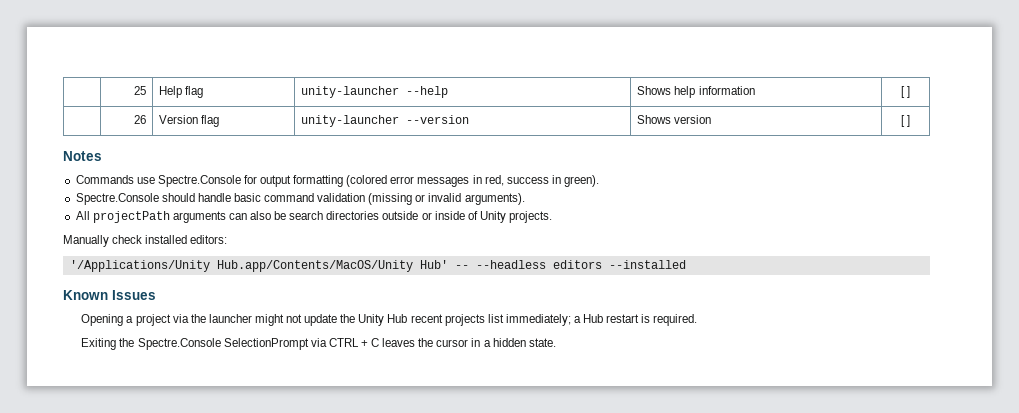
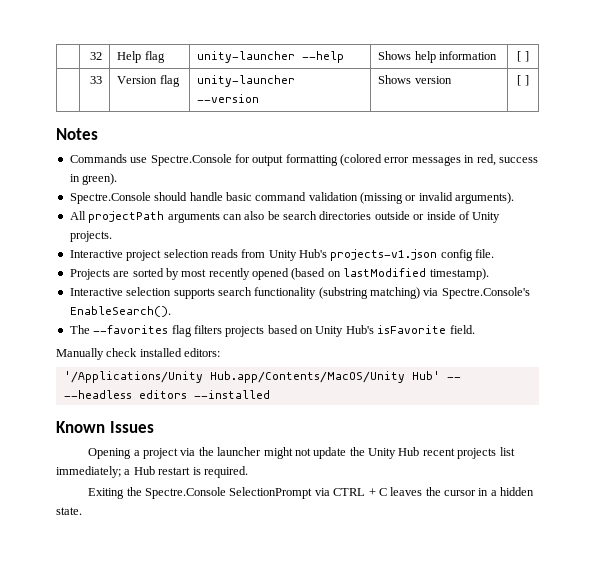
- | 25 | Help flag | unity-launcher --help | Shows help information | [ ]
+ | 32 | Help flag | unity-launcher --help | Shows help information | [ ]
- | 26 | Version flag | unity-launcher --version | Shows version | [ ]
+ | 33 | Version flag | unity-launcher --version | Shows version | [ ]
+ Interactive project selection reads from Unity Hub's projects-v1.json config file.
+ Projects are sorted by most recently opened (based on lastModified timestamp).
+ Interactive selection supports search functionality (substring matching) via Spectre.Console's EnableSearch().
+ The --favorites flag filters projects based on Unity Hub's isFavorite field.

